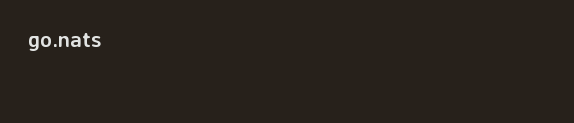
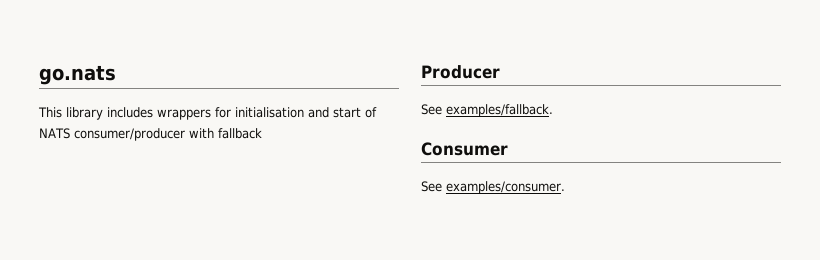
+ This library includes wrappers for initialisation and start of NATS consumer/producer with fallback
+ Producer
+ See examples/fallback.
+ Consumer
+ See examples/consumer.

